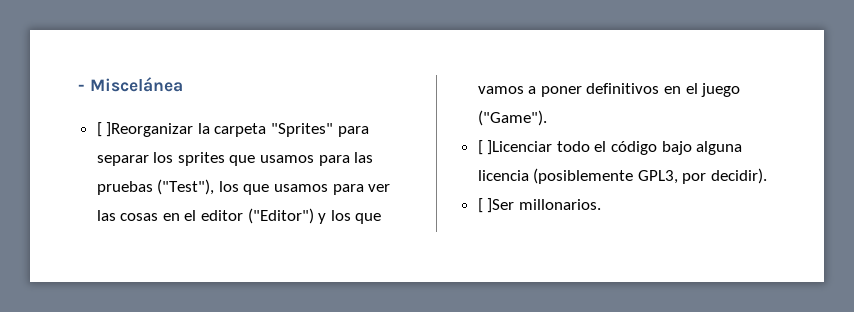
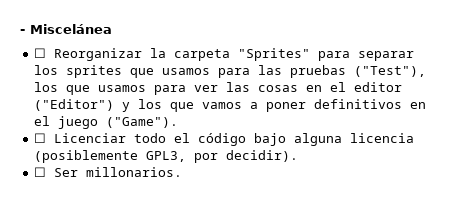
- [ ]Reorganizar la carpeta "Sprites" para separar los sprites que usamos para las pruebas ("Test"), los que usamos para ver las cosas en el editor ("Editor") y los que vamos a poner definitivos en el juego ("Game").
+ ☐ Reorganizar la carpeta "Sprites" para separar los sprites que usamos para las pruebas ("Test"), los que usamos para ver las cosas en el editor ("Editor") y los que vamos a poner definitivos en el juego ("Game").
- [ ]Licenciar todo el código bajo alguna licencia (posiblemente GPL3, por decidir).
+ ☐ Licenciar todo el código bajo alguna licencia (posiblemente GPL3, por decidir).
- [ ]Ser millonarios.
+ ☐ Ser millonarios.

